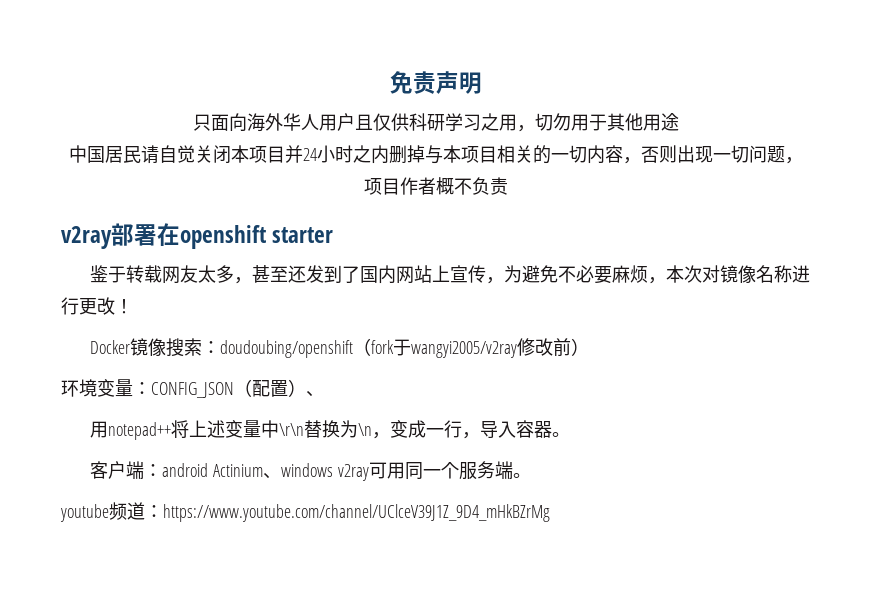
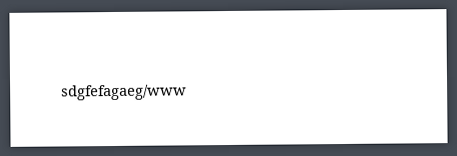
- 免责声明
- 只面向海外华人用户且仅供科研学习之用，切勿用于其他用途
- 中国居民请自觉关闭本项目并24小时之内删掉与本项目相关的一切内容，否则出现一切问题，项目作者概不负责
- v2ray部署在openshift starter
- 鉴于转载网友太多，甚至还发到了国内网站上宣传，为避免不必要麻烦，本次对镜像名称进行更改！
- Docker镜像搜索：doudoubing/openshift（fork于wangyi2005/v2ray修改前）
- 环境变量：CONFIG_JSON（配置）、
- 用notepad++将上述变量中\r\n替换为\n，变成一行，导入容器。
- 客户端：android Actinium、windows v2ray可用同一个服务端。
- youtube频道：https://www.youtube.com/channel/UClceV39J1Z_9D4_mHkBZrMg
+ sdgfefagaeg/www

